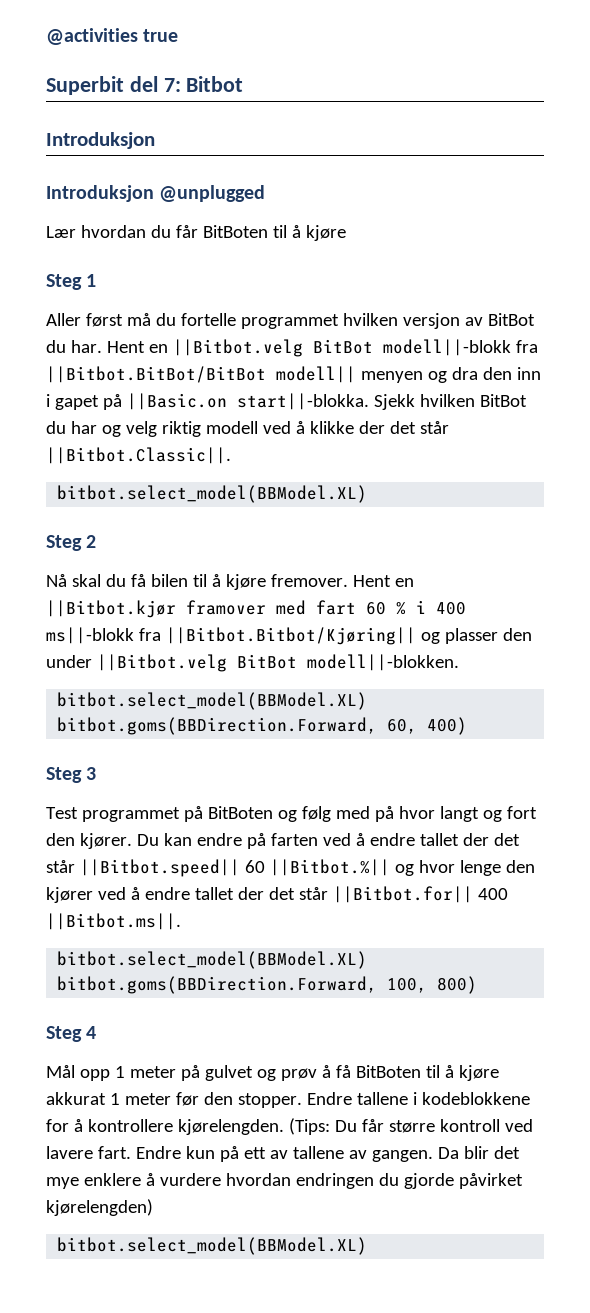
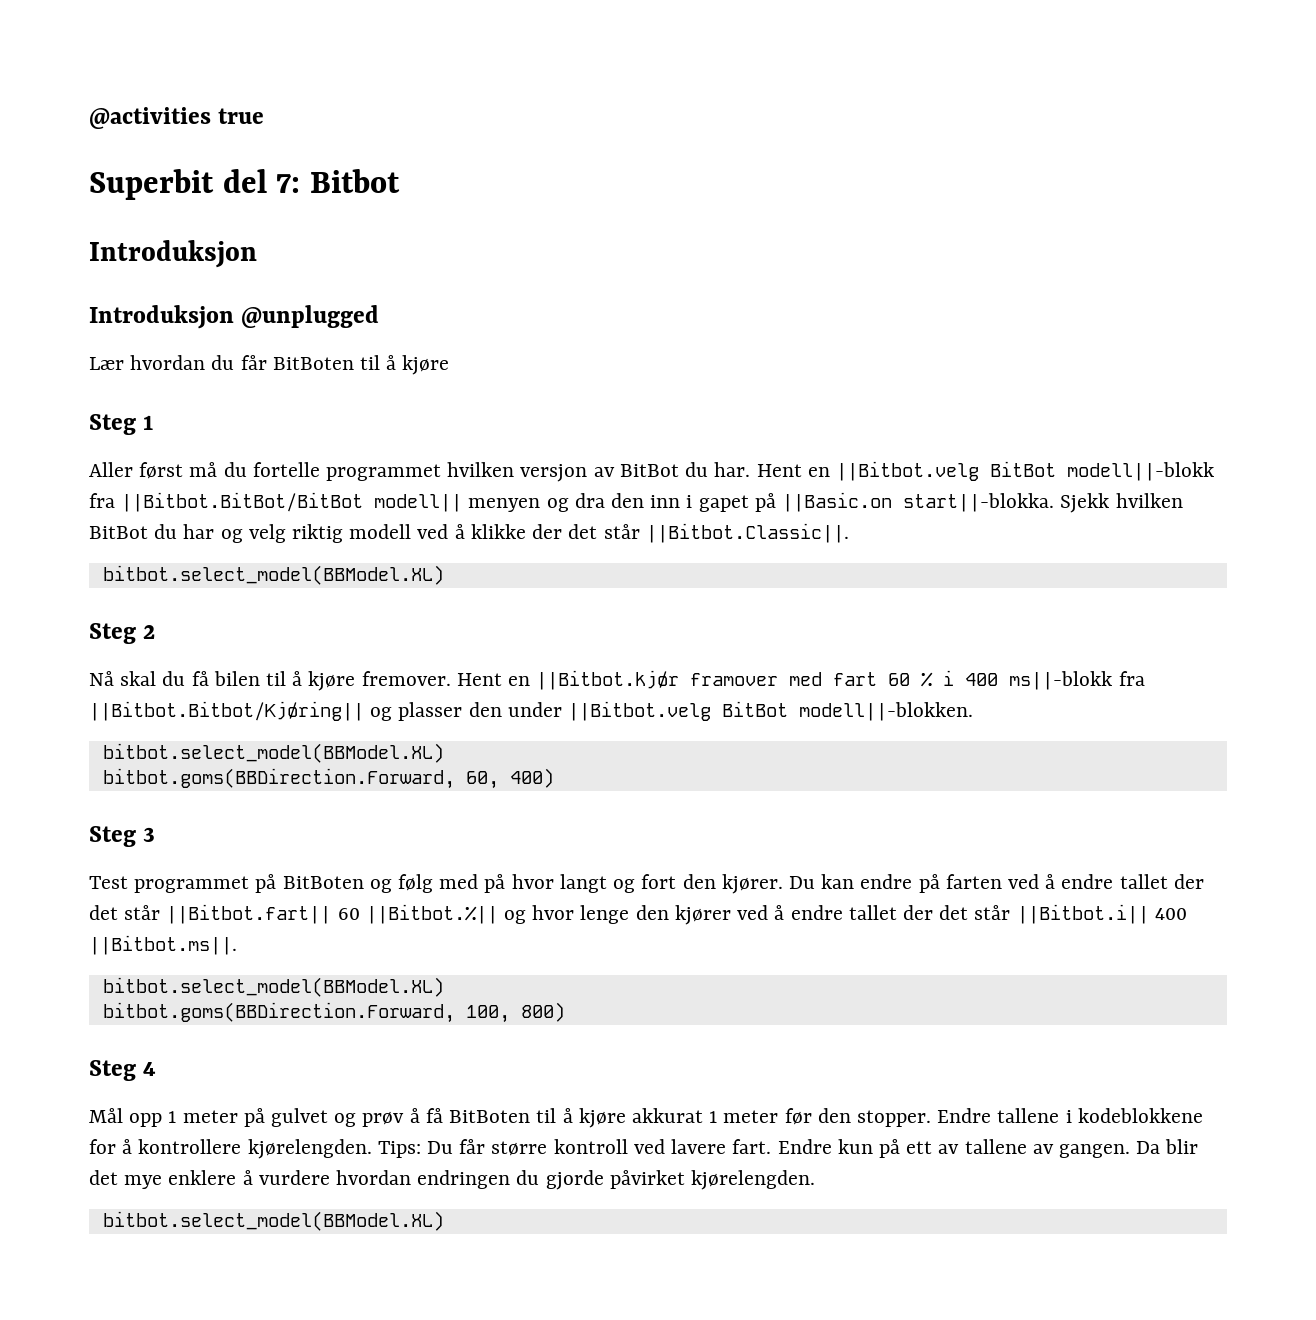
- Du kan endre på farten ved å endre tallet der det står ||Bitbot.speed|| 60 ||Bitbot.%|| og hvor lenge den kjører ved å endre tallet der det står ||Bitbot.for|| 400 ||Bitbot.ms||.
+ Du kan endre på farten ved å endre tallet der det står ||Bitbot.fart|| 60 ||Bitbot.%|| og hvor lenge den kjører ved å endre tallet der det står ||Bitbot.i|| 400 ||Bitbot.ms||.
- (Tips: Du får større kontroll ved lavere fart.
+ Tips: Du får større kontroll ved lavere fart.
- Da blir det mye enklere å vurdere hvordan endringen du gjorde påvirket kjørelengden)
+ Da blir det mye enklere å vurdere hvordan endringen du gjorde påvirket kjørelengden.

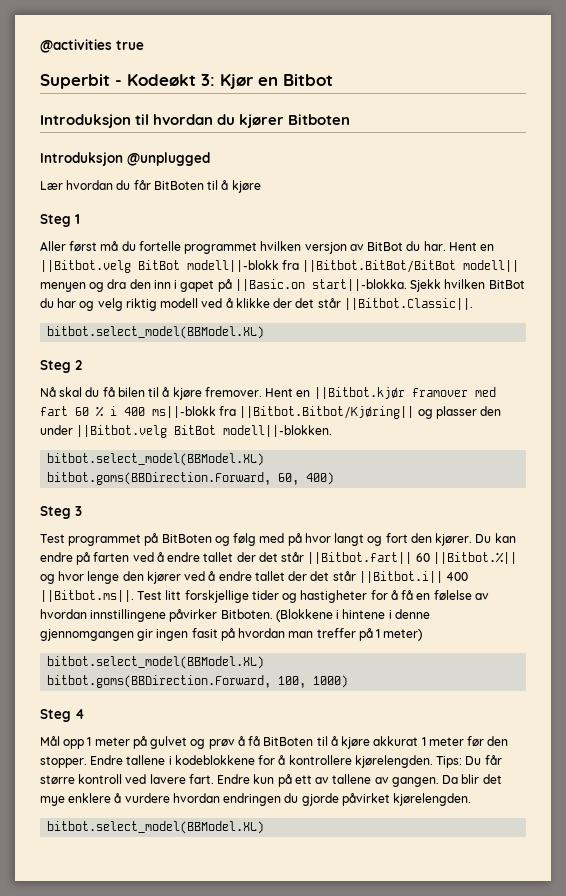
- Superbit del 7: Bitbot
- Introduksjon
+ Superbit - Kodeøkt 3: Kjør en Bitbot
+ Introduksjon til hvordan du kjører Bitboten
- Du kan endre på farten ved å endre tallet der det står ||Bitbot.fart|| 60 ||Bitbot.%|| og hvor lenge den kjører ved å endre tallet der det står ||Bitbot.i|| 400 ||Bitbot.ms||.
+ Du kan endre på farten ved å endre tallet der det står ||Bitbot.fart|| 60 ||Bitbot.%|| og hvor lenge den kjører ved å endre tallet der det står ||Bitbot.i|| 400 ||Bitbot.ms||. Test litt forskjellige tider og hastigheter for å få en følelse av hvordan innstillingene påvirker Bitboten. (Blokkene i hintene i denne gjennomgangen gir ingen fasit på hvordan man treffer på 1 meter)
- bitbot.goms(BBDirection.Forward, 100, 800)
+ bitbot.goms(BBDirection.Forward, 100, 1000)

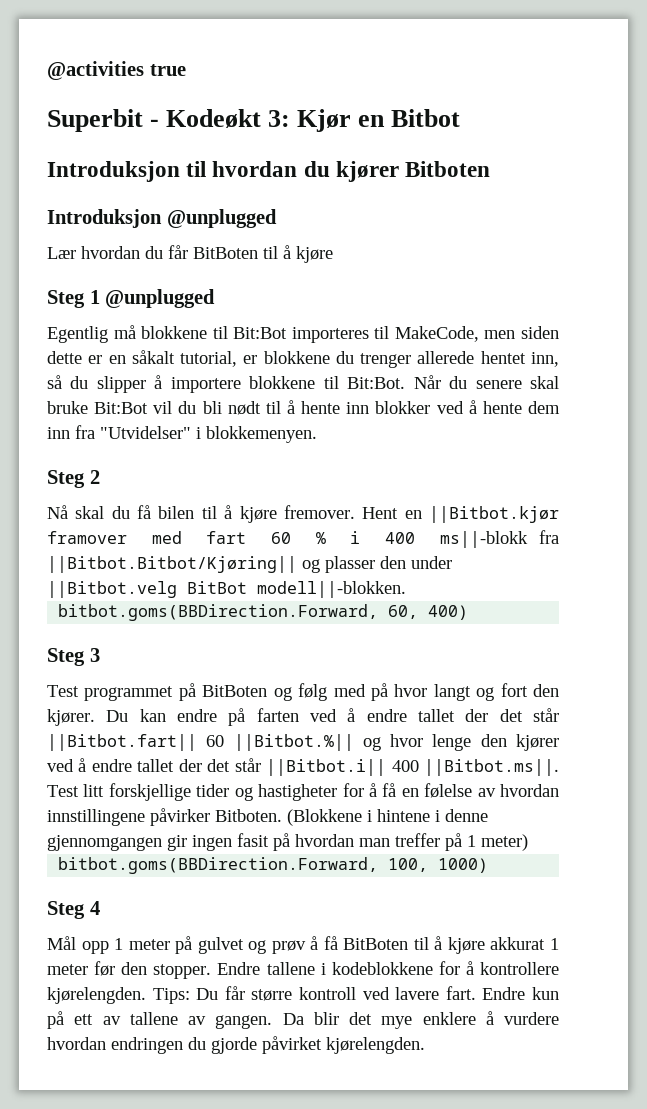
- Steg 1
- Aller først må du fortelle programmet hvilken versjon av BitBot du har. Hent en ||Bitbot.velg BitBot modell||-blokk fra ||Bitbot.BitBot/BitBot modell|| menyen og dra den inn i gapet på ||Basic.on start||-blokka. Sjekk hvilken BitBot du har og velg riktig modell ved å klikke der det står ||Bitbot.Classic||.
- bitbot.select_model(BBModel.XL)
+ Steg 1 @unplugged
+ Egentlig må blokkene til Bit:Bot importeres til MakeCode, men siden dette er en såkalt tutorial, er blokkene du trenger allerede hentet inn, så du slipper å importere blokkene til Bit:Bot. Når du senere skal bruke Bit:Bot vil du bli nødt til å hente inn blokker ved å hente dem inn fra "Utvidelser" i blokkemenyen.
  Hent en ||Bitbot.kjør framover med fart 60 % i 400 ms||-blokk fra ||Bitbot.Bitbot/Kjøring|| og plasser den under ||Bitbot.velg BitBot modell||-blokken.
- bitbot.select_model(BBModel.XL)
  (Blokkene i hintene i denne gjennomgangen gir ingen fasit på hvordan man treffer på 1 meter)
- bitbot.select_model(BBModel.XL)
  Da blir det mye enklere å vurdere hvordan endringen du gjorde påvirket kjørelengden.
- bitbot.select_model(BBModel.XL)

